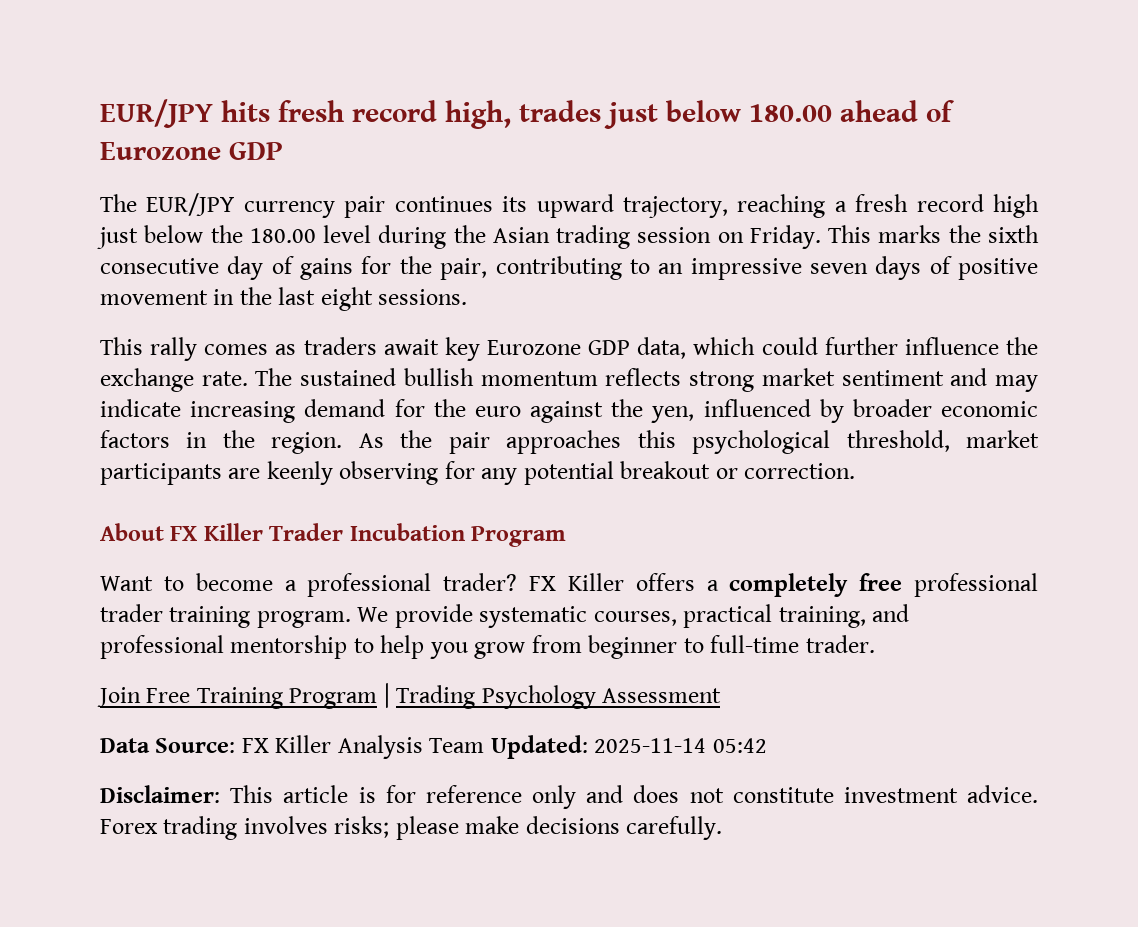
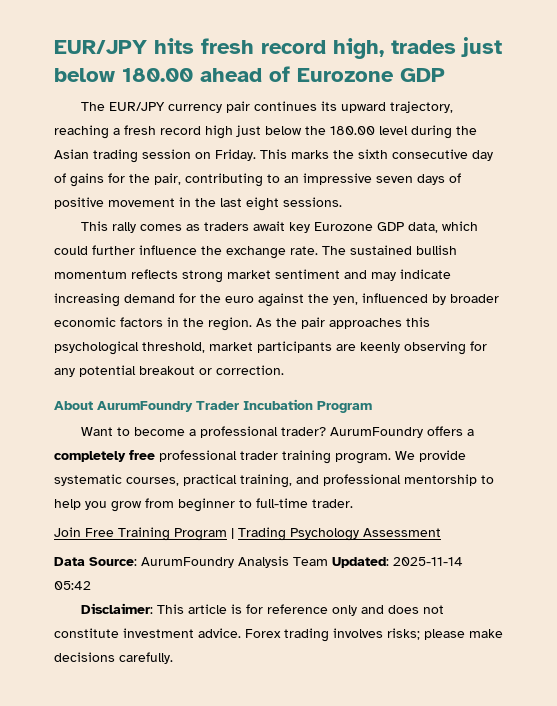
- About FX Killer Trader Incubation Program
+ About AurumFoundry Trader Incubation Program
- FX Killer offers a completely free professional trader training program.
+ AurumFoundry offers a completely free professional trader training program.
- Data Source: FX Killer Analysis Team Updated: 2025-11-14 05:42
+ Data Source: AurumFoundry Analysis Team Updated: 2025-11-14 05:42

